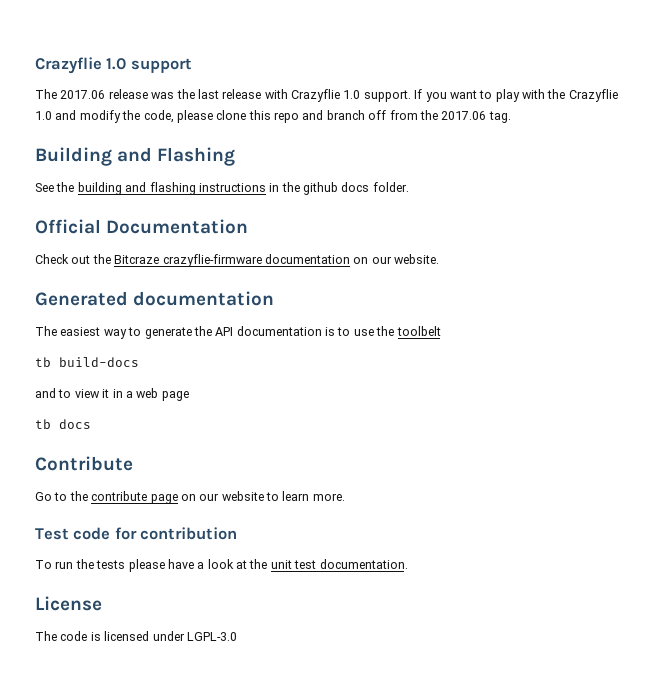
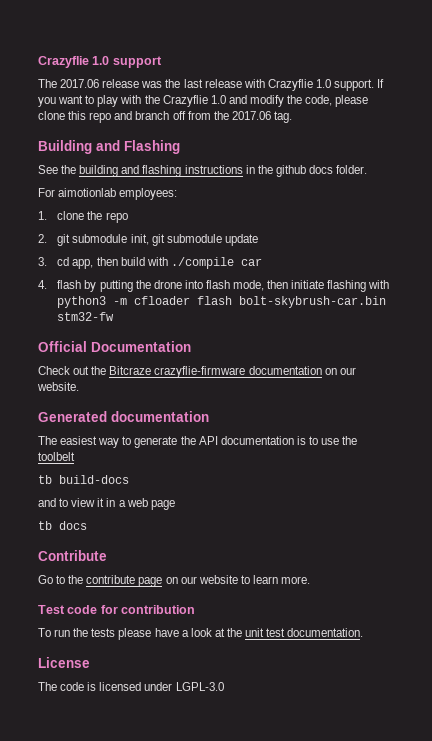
+ For aimotionlab employees:
+ 1. clone the repo
+ 2. git submodule init, git submodule update
+ 3. cd app, then build with ./compile car
+ 4. flash by putting the drone into flash mode, then initiate flashing with python3 -m cfloader flash bolt-skybrush-car.bin stm32-fw

